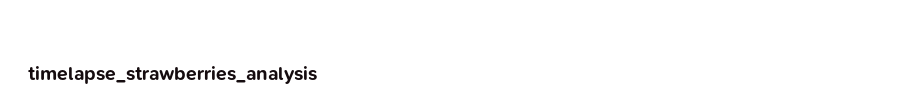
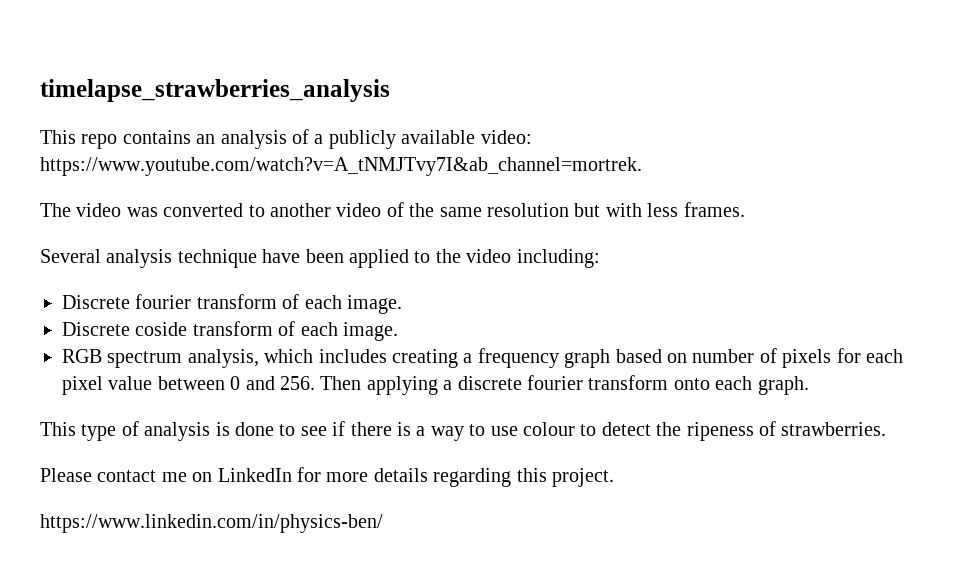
+ This repo contains an analysis of a publicly available video: https://www.youtube.com/watch?v=A_tNMJTvy7I&ab_channel=mortrek.
+ The video was converted to another video of the same resolution but with less frames.
+ Several analysis technique have been applied to the video including:
+ Discrete fourier transform of each image.
+ Discrete coside transform of each image.
+ RGB spectrum analysis, which includes creating a frequency graph based on number of pixels for each pixel value between 0 and 256. Then applying a discrete fourier transform onto each graph.
+ This type of analysis is done to see if there is a way to use colour to detect the ripeness of strawberries.
+ Please contact me on LinkedIn for more details regarding this project.
+ https://www.linkedin.com/in/physics-ben/

